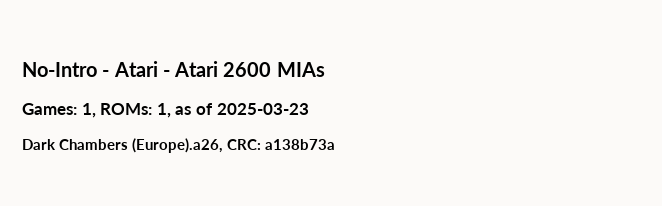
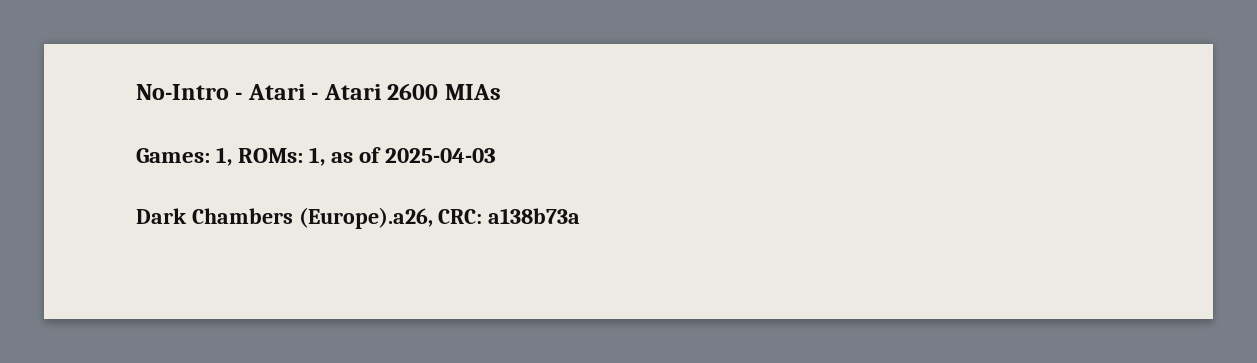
- Games: 1, ROMs: 1, as of 2025-03-23
+ Games: 1, ROMs: 1, as of 2025-04-03

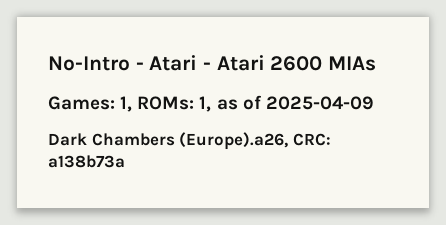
- Games: 1, ROMs: 1, as of 2025-04-03
+ Games: 1, ROMs: 1, as of 2025-04-09

